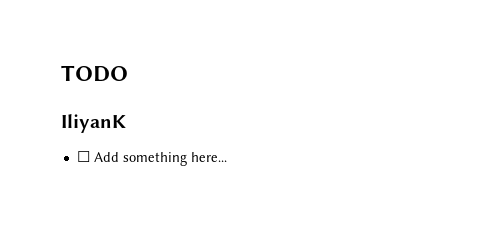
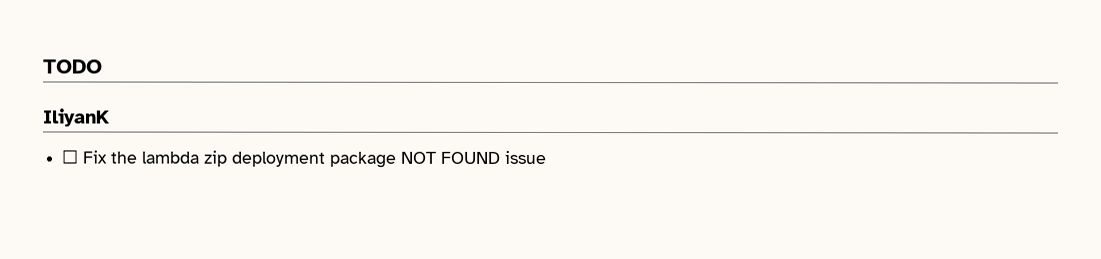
- ☐ Add something here...
+ ☐ Fix the lambda zip deployment package NOT FOUND issue

